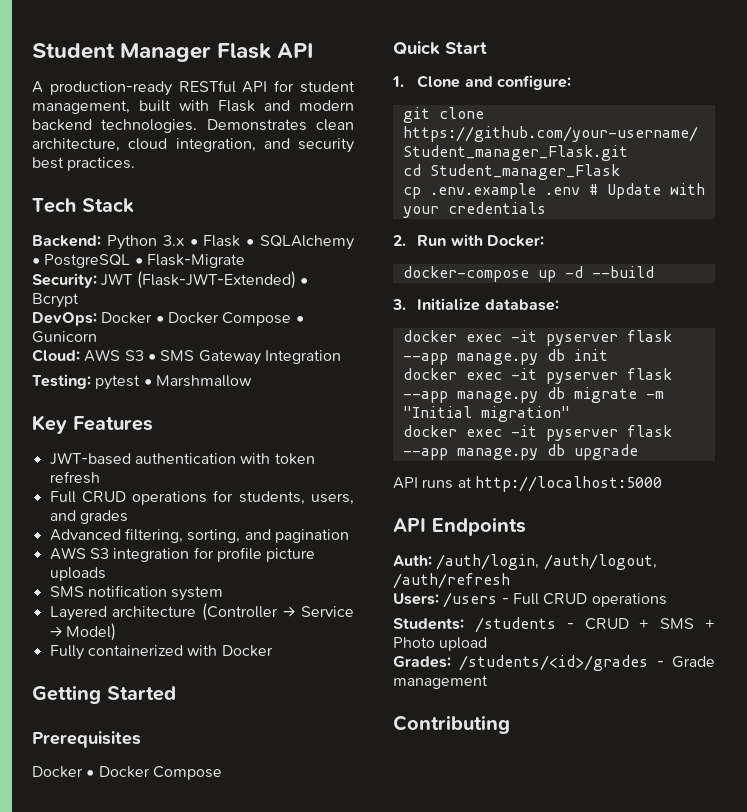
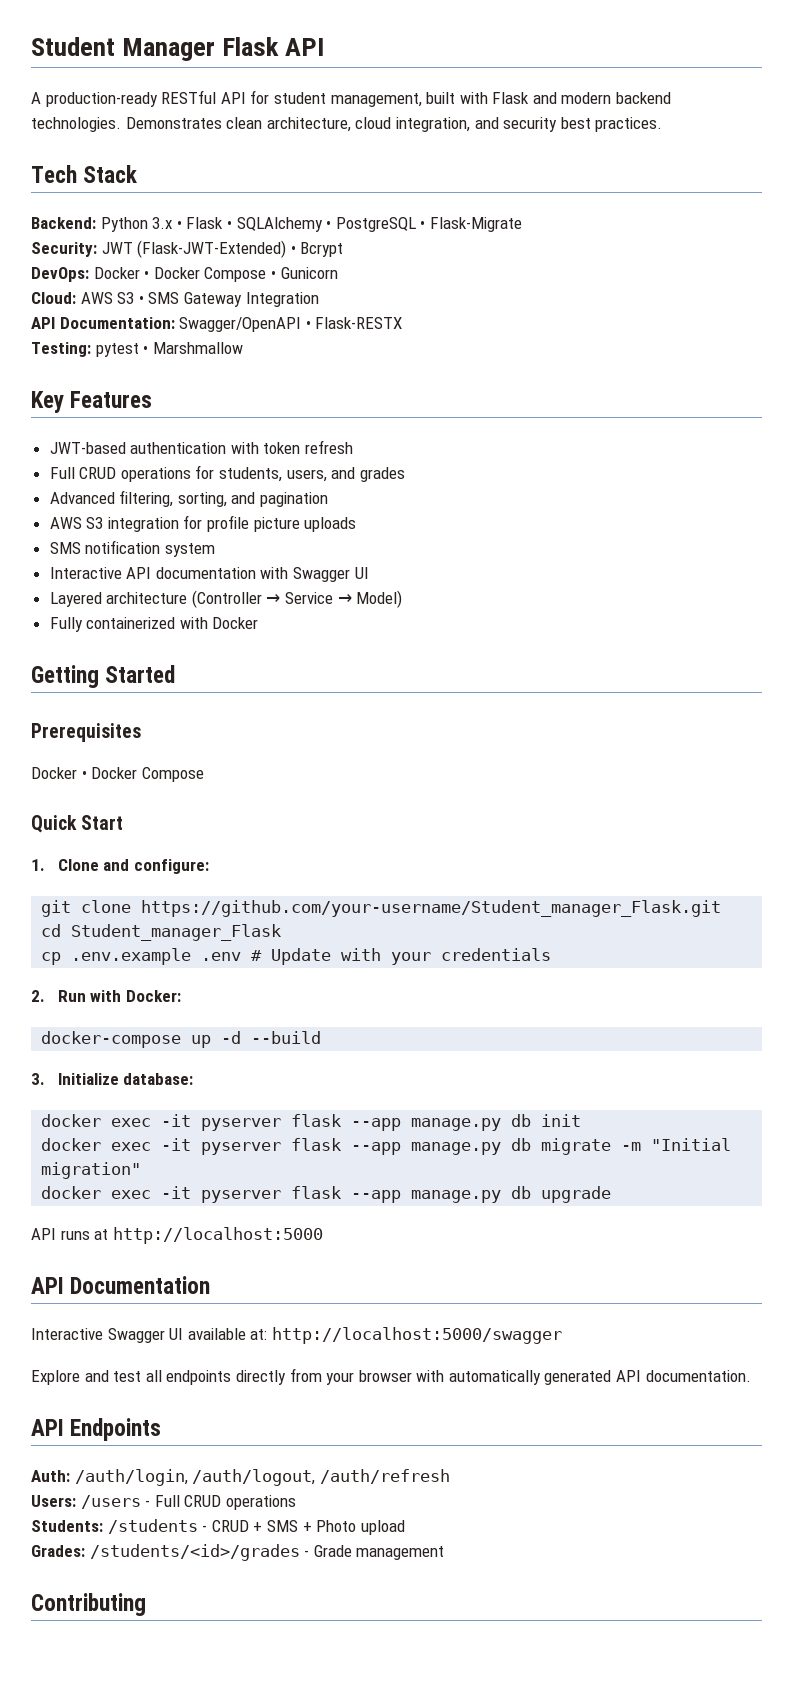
+ API Documentation: Swagger/OpenAPI • Flask-RESTX
+ Interactive API documentation with Swagger UI
+ API Documentation
+ Interactive Swagger UI available at: http://localhost:5000/swagger
+ Explore and test all endpoints directly from your browser with automatically generated API documentation.

